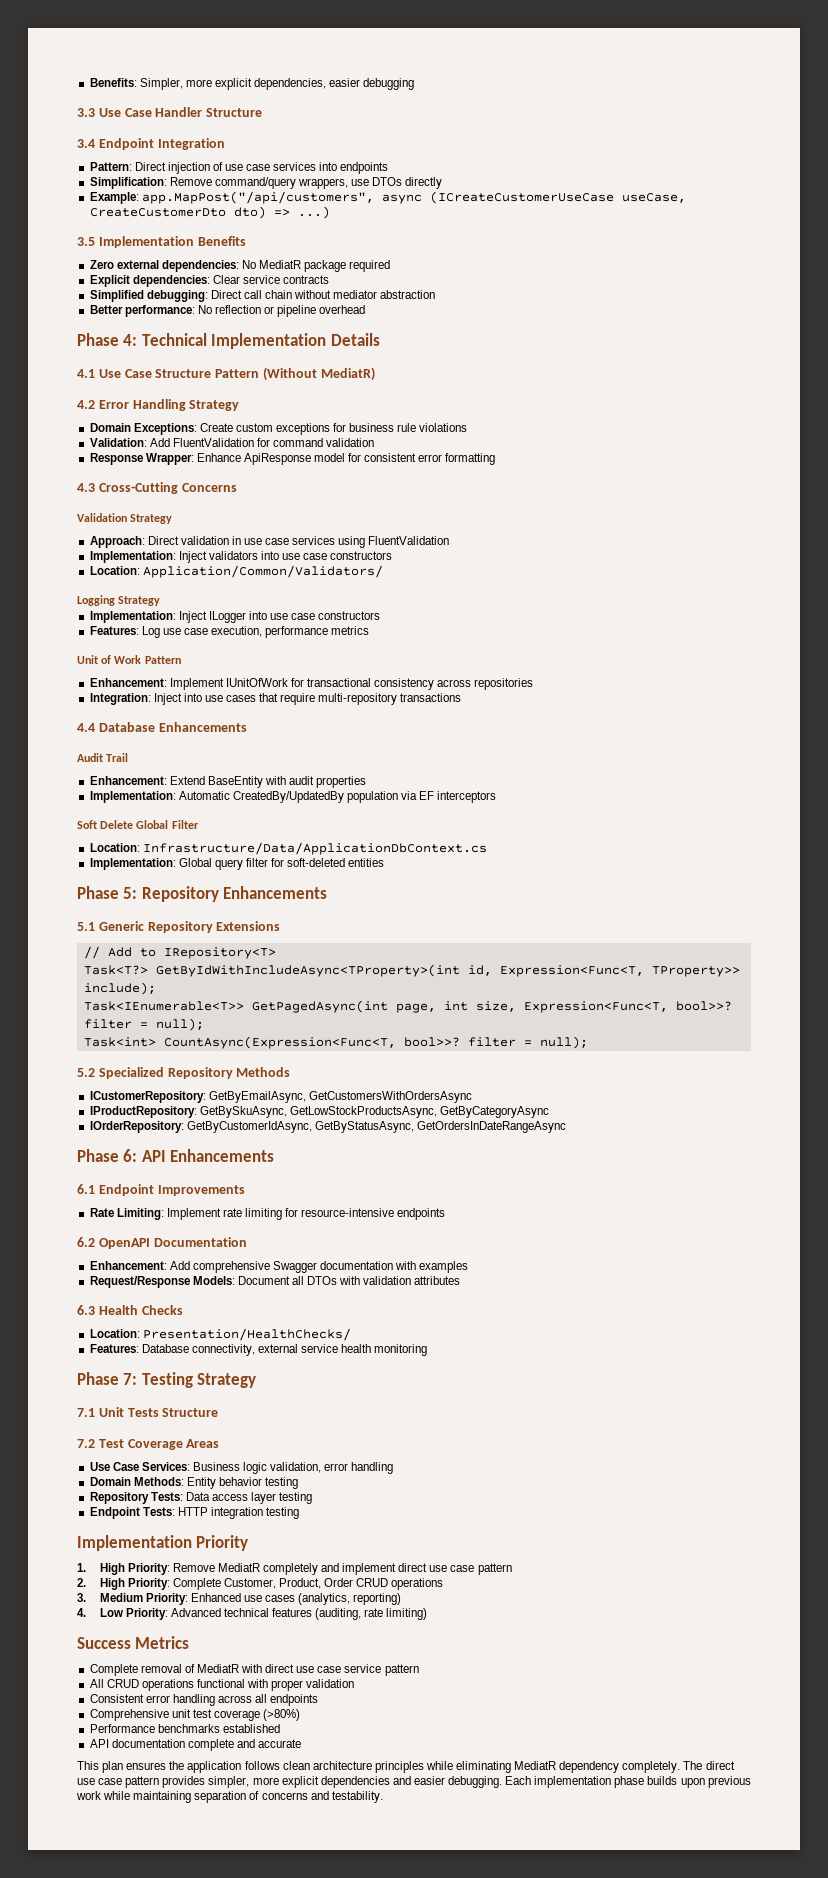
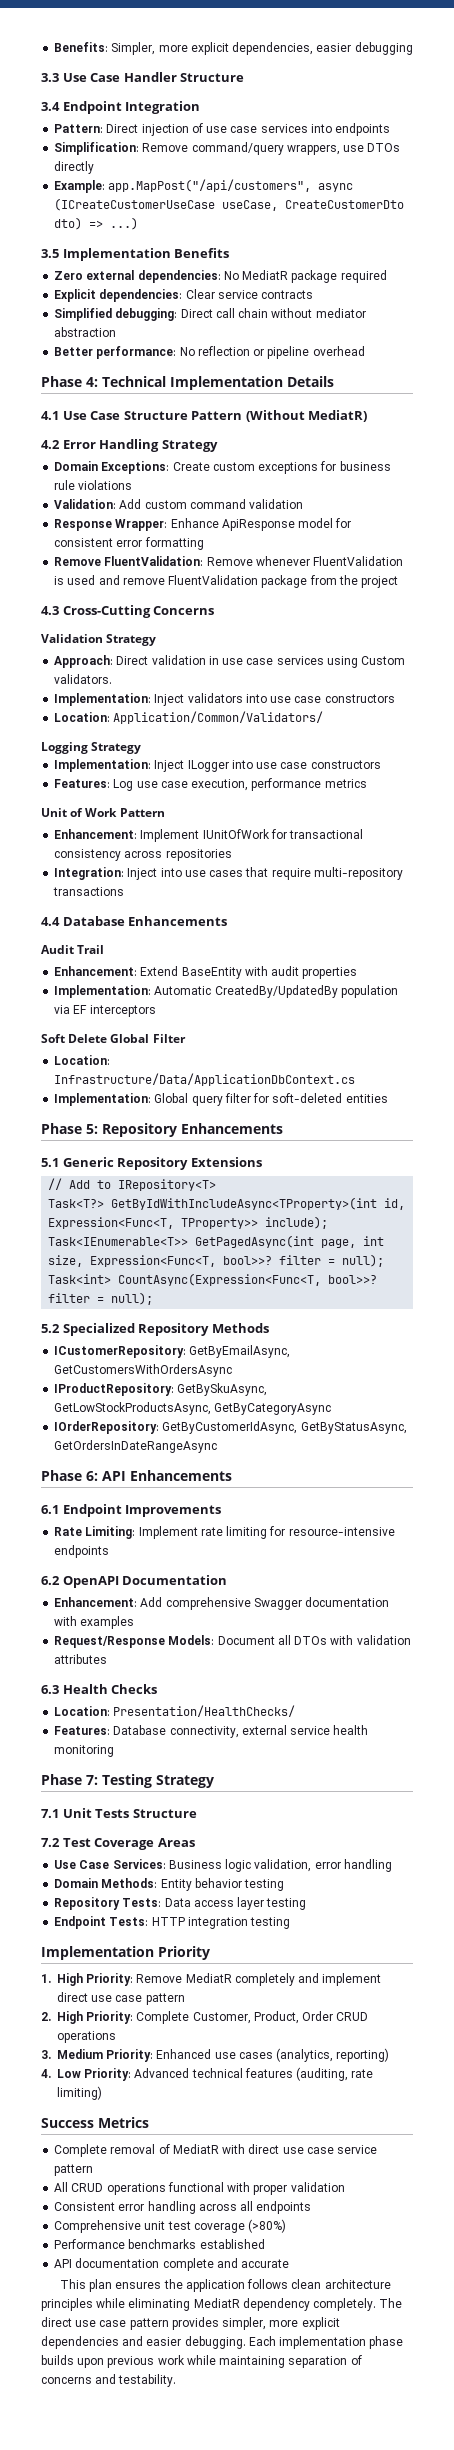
- Validation: Add FluentValidation for command validation
+ Validation: Add custom command validation
+ Remove FluentValidation: Remove whenever FluentValidation is used and remove FluentValidation package from the project
- Approach: Direct validation in use case services using FluentValidation
+ Approach: Direct validation in use case services using Custom validators.

